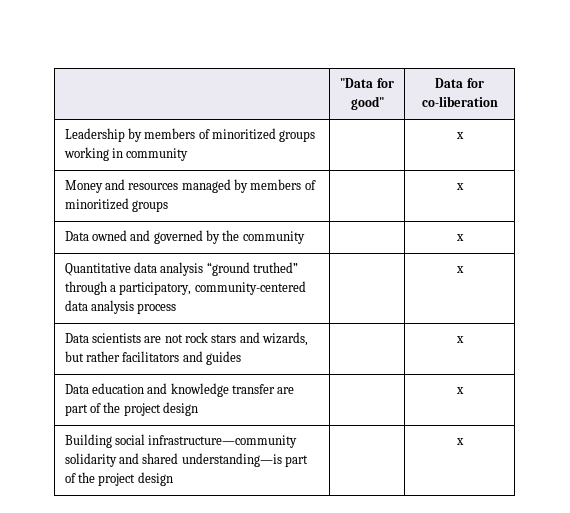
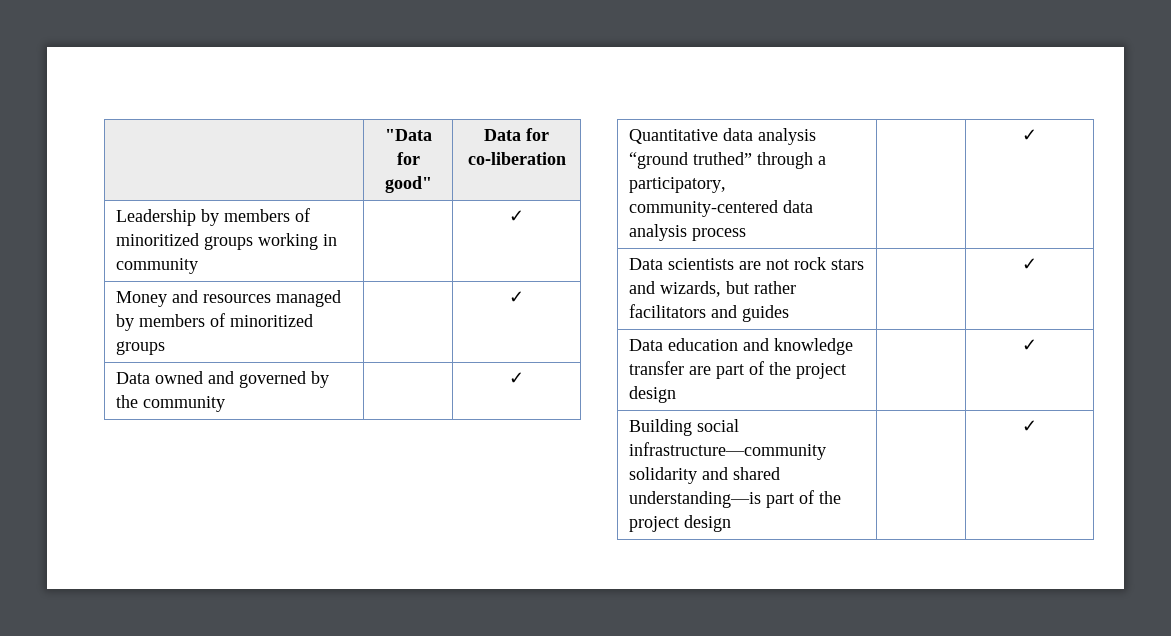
- Leadership by members of minoritized groups working in community | | x
+ Leadership by members of minoritized groups working in community | | ✓
- Money and resources managed by members of minoritized groups | | x
+ Money and resources managed by members of minoritized groups | | ✓
- Data owned and governed by the community | | x
+ Data owned and governed by the community | | ✓
- Quantitative data analysis “ground truthed” through a participatory, community-centered data analysis process | | x
+ Quantitative data analysis “ground truthed” through a participatory, community-centered data analysis process | | ✓
- Data scientists are not rock stars and wizards, but rather facilitators and guides | | x
+ Data scientists are not rock stars and wizards, but rather facilitators and guides | | ✓
- Data education and knowledge transfer are part of the project design | | x
+ Data education and knowledge transfer are part of the project design | | ✓
- Building social infrastructure—community solidarity and shared understanding—is part of the project design | | x
+ Building social infrastructure—community solidarity and shared understanding—is part of the project design | | ✓

